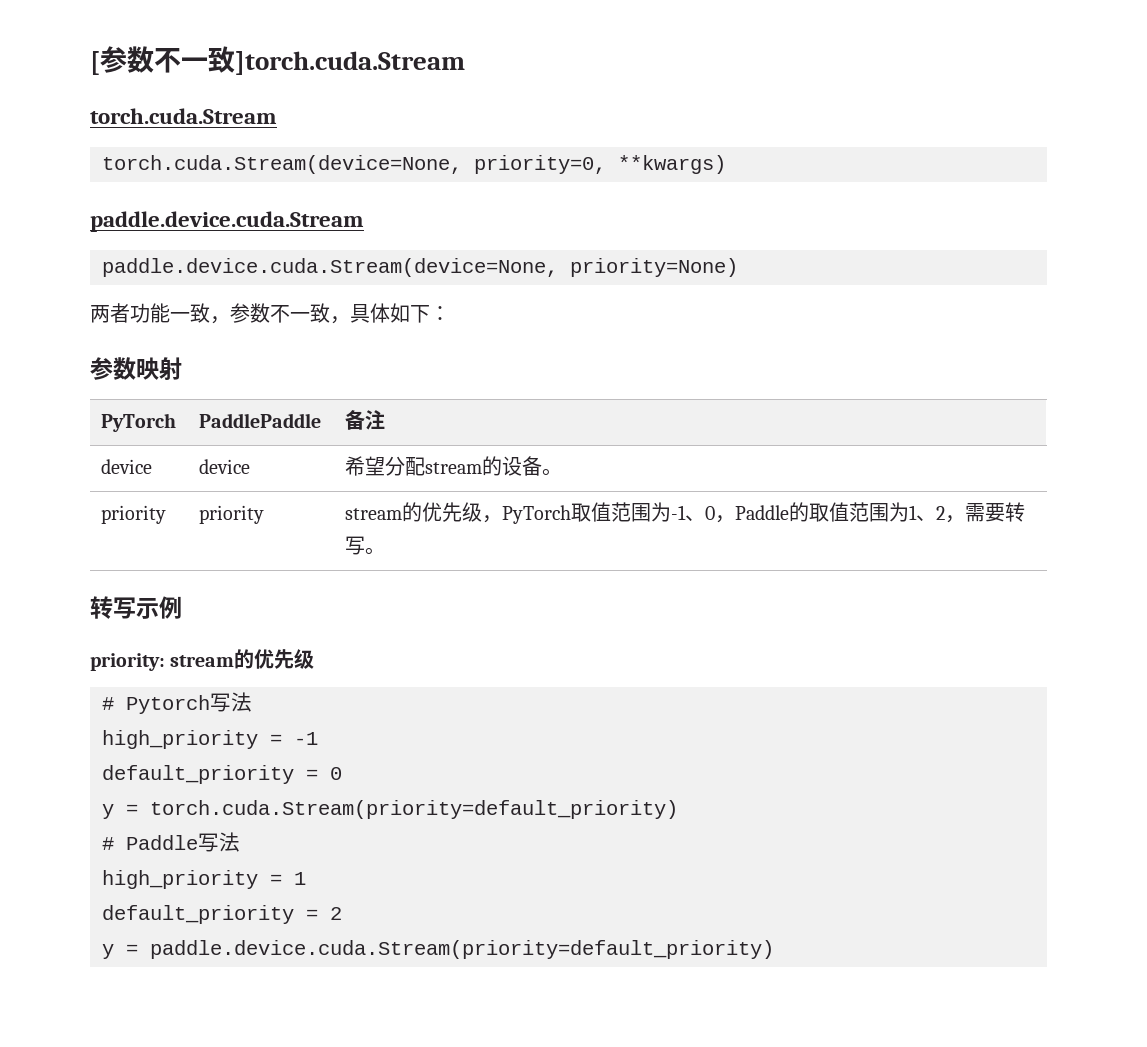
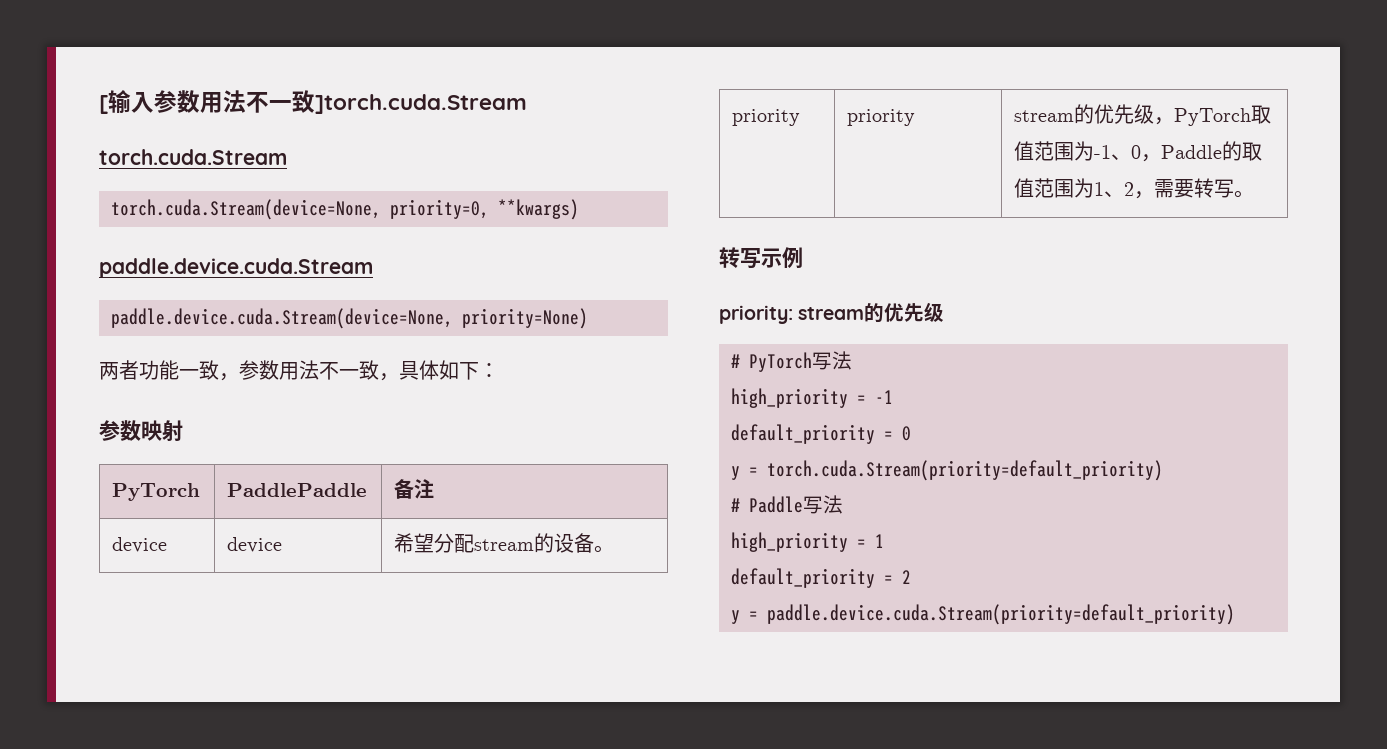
- [参数不一致]torch.cuda.Stream
+ [输入参数用法不一致]torch.cuda.Stream
- 两者功能一致，参数不一致，具体如下：
+ 两者功能一致，参数用法不一致，具体如下：
- # Pytorch写法
+ # PyTorch写法

